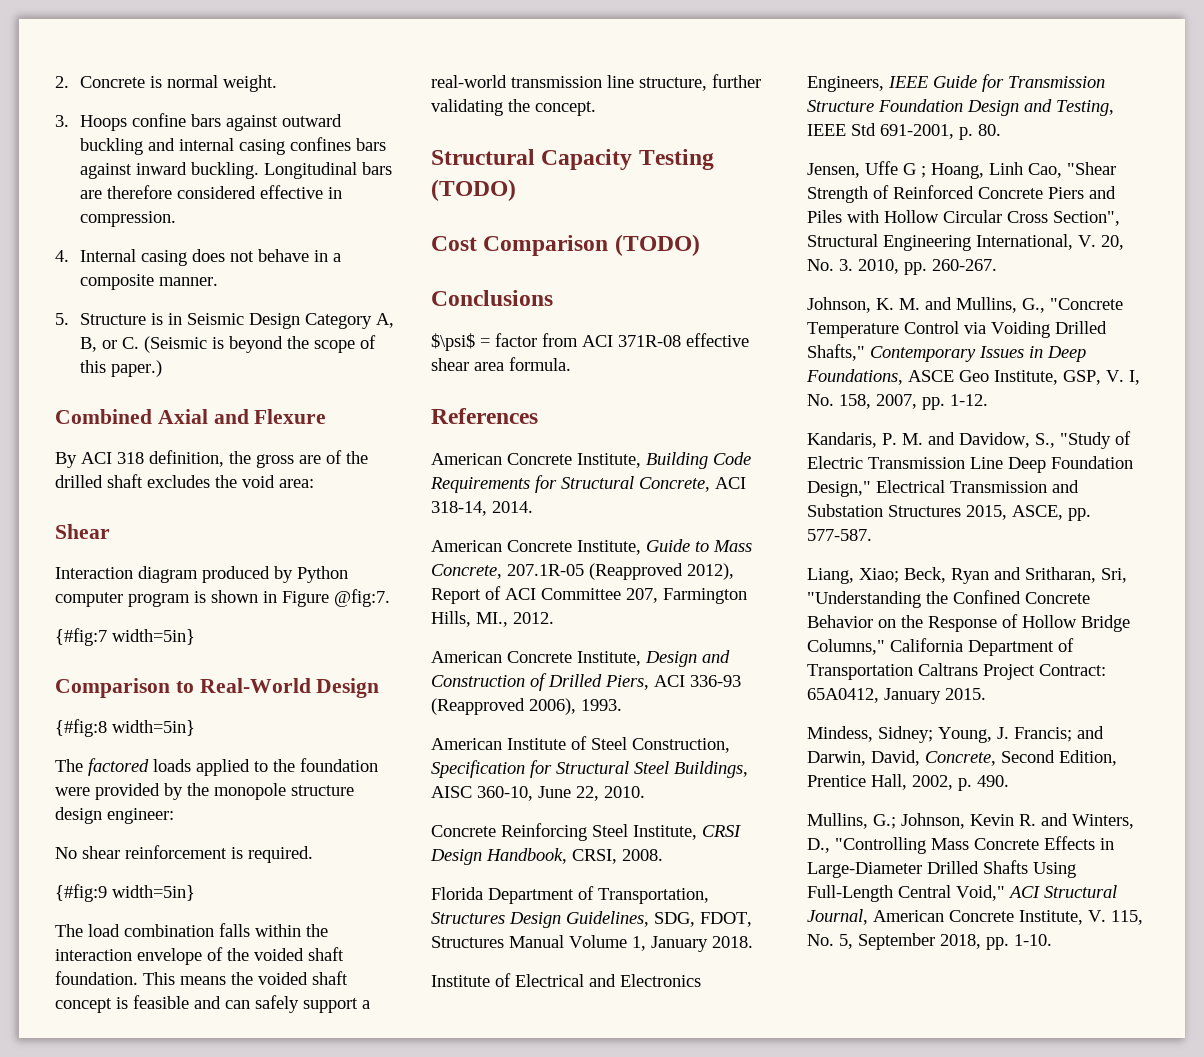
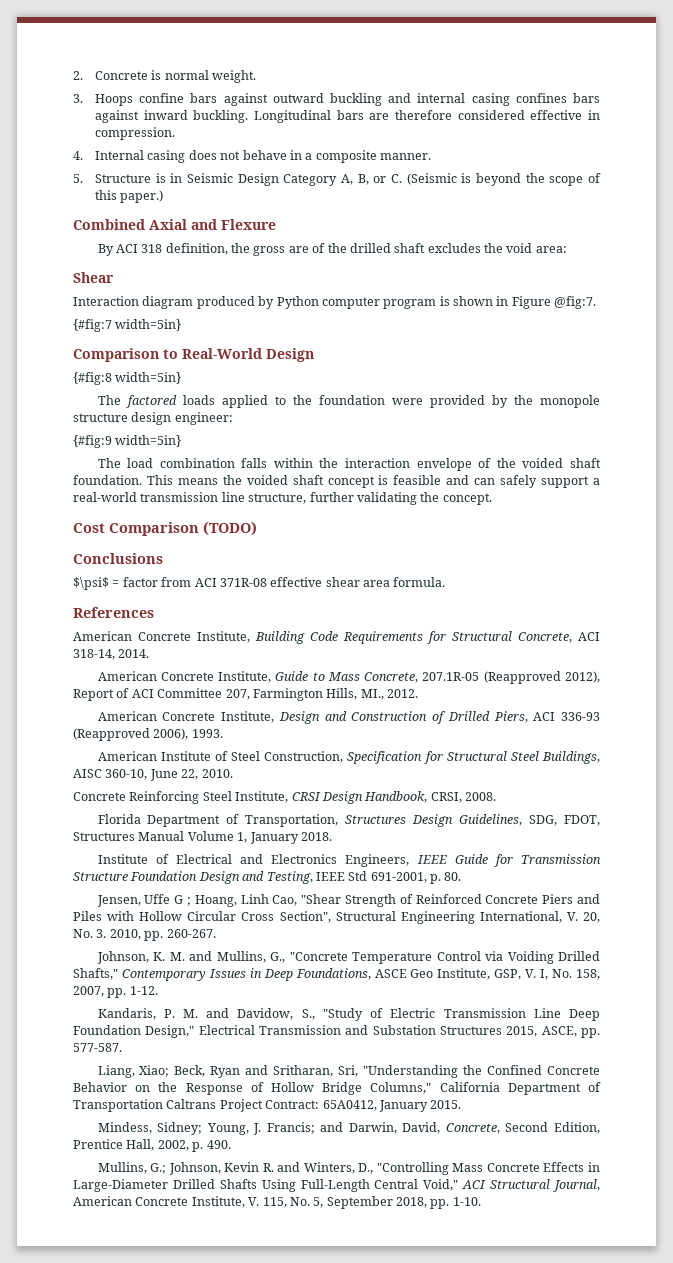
- No shear reinforcement is required.
- Structural Capacity Testing (TODO)

